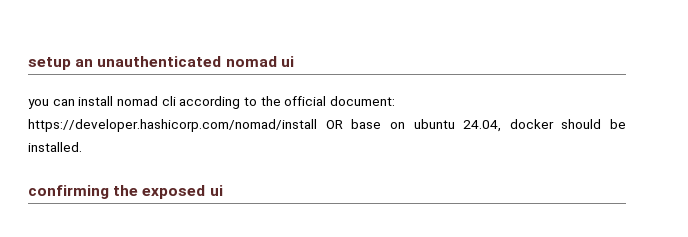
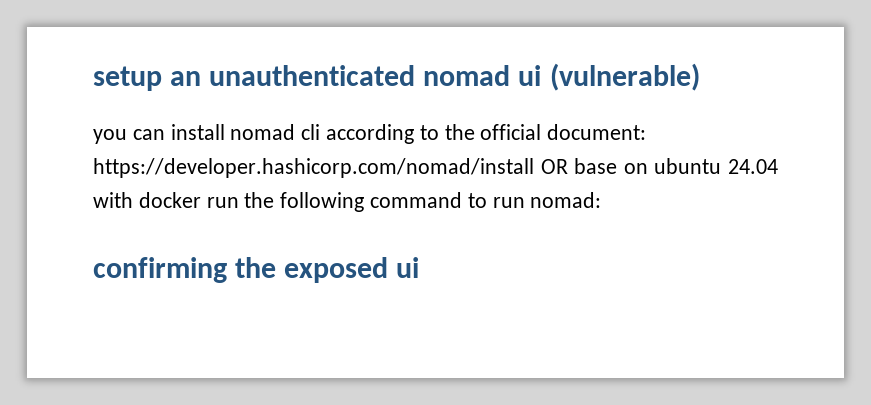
- setup an unauthenticated nomad ui
+ setup an unauthenticated nomad ui (vulnerable)
- you can install nomad cli according to the official document: https://developer.hashicorp.com/nomad/install OR base on ubuntu 24.04, docker should be installed.
+ you can install nomad cli according to the official document: https://developer.hashicorp.com/nomad/install OR base on ubuntu 24.04 with docker run the following command to run nomad:

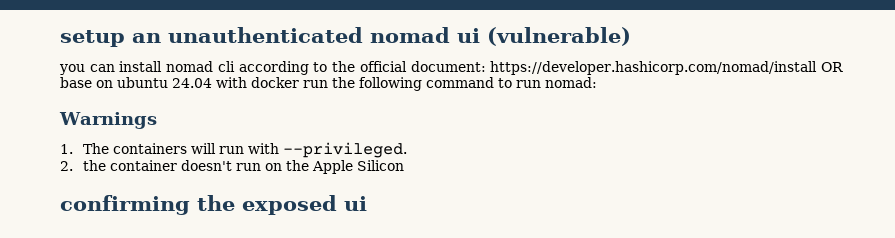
+ Warnings
+ 1. The containers will run with --privileged.
+ 2. the container doesn't run on the Apple Silicon

